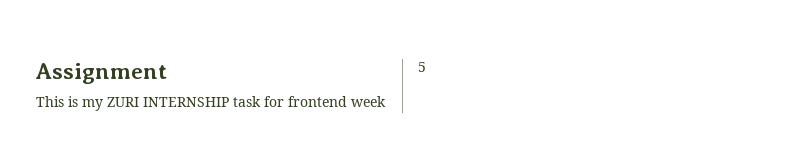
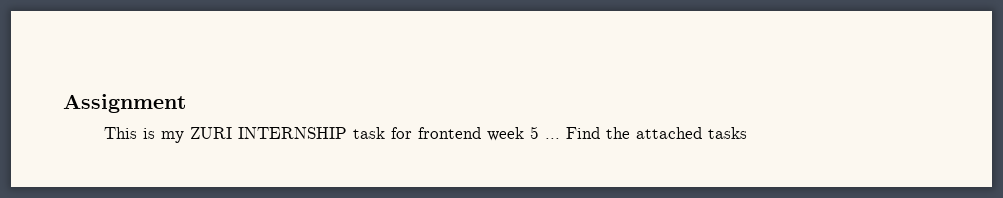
- This is my ZURI INTERNSHIP task for frontend week 5
+ This is my ZURI INTERNSHIP task for frontend week 5 ... Find the attached tasks

